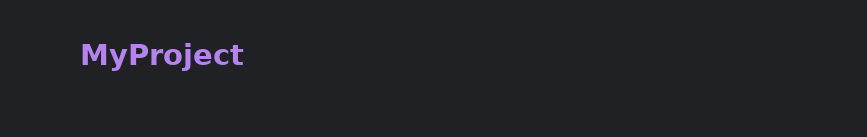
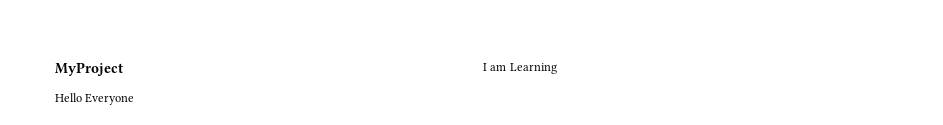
+ Hello Everyone
+ I am Learning

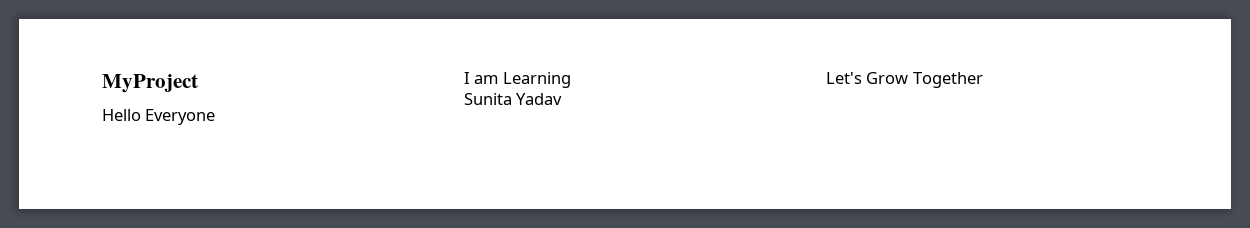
+ Sunita Yadav
+ Let's Grow Together

